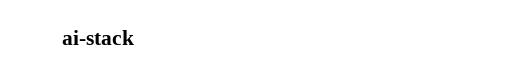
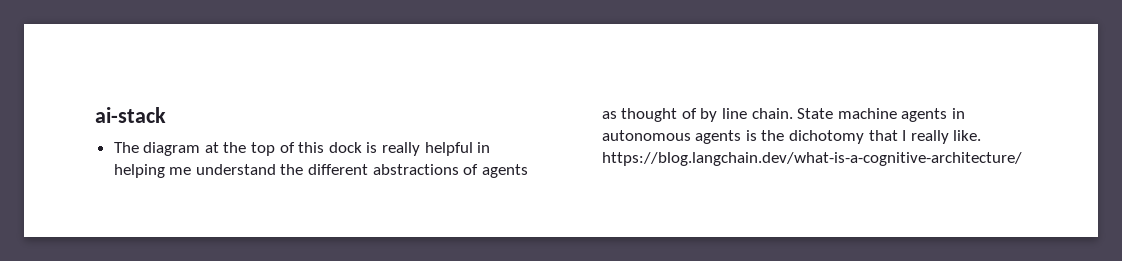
+ The diagram at the top of this dock is really helpful in helping me understand the different abstractions of agents as thought of by line chain. State machine agents in autonomous agents is the dichotomy that I really like. https://blog.langchain.dev/what-is-a-cognitive-architecture/

